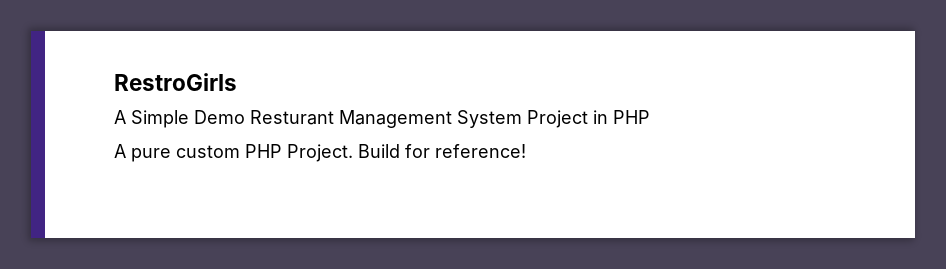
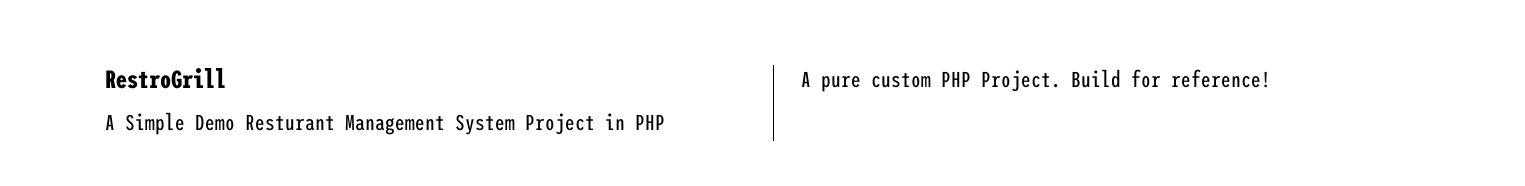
- RestroGirls
+ RestroGrill

